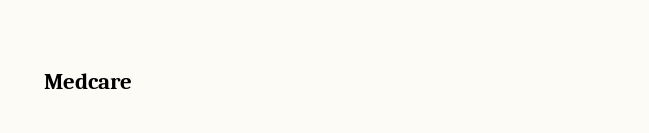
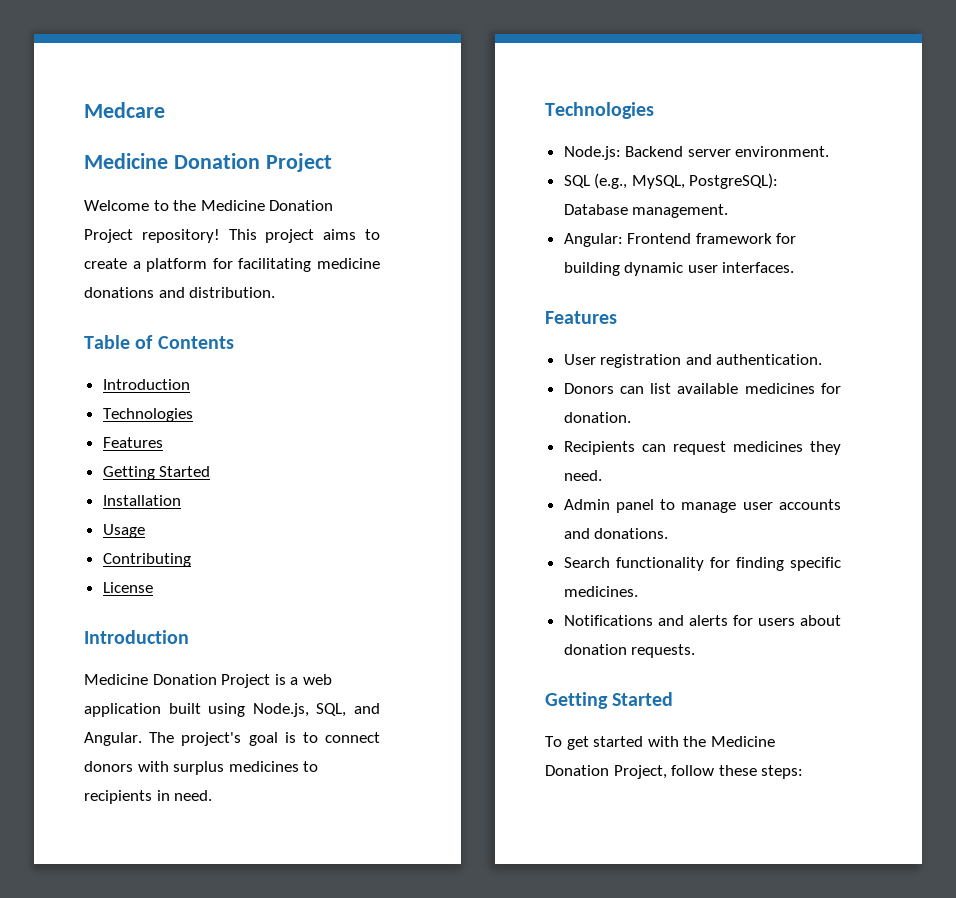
  Medcare
+ Medicine Donation Project
+ Welcome to the Medicine Donation Project repository! This project aims to create a platform for facilitating medicine donations and distribution.
+ Table of Contents
+ Introduction
+ Technologies
+ Features
+ Getting Started
+ Installation
+ Usage
+ Contributing
+ License
+ Introduction
+ Medicine Donation Project is a web application built using Node.js, SQL, and Angular. The project's goal is to connect donors with surplus medicines to recipients in need.
+ Technologies
+ Node.js: Backend server environment.
+ SQL (e.g., MySQL, PostgreSQL): Database management.
+ Angular: Frontend framework for building dynamic user interfaces.
+ Features
+ User registration and authentication.
+ Donors can list available medicines for donation.
+ Recipients can request medicines they need.
+ Admin panel to manage user accounts and donations.
+ Search functionality for finding specific medicines.
+ Notifications and alerts for users about donation requests.
+ Getting Started
+ To get started with the Medicine Donation Project, follow these steps:

